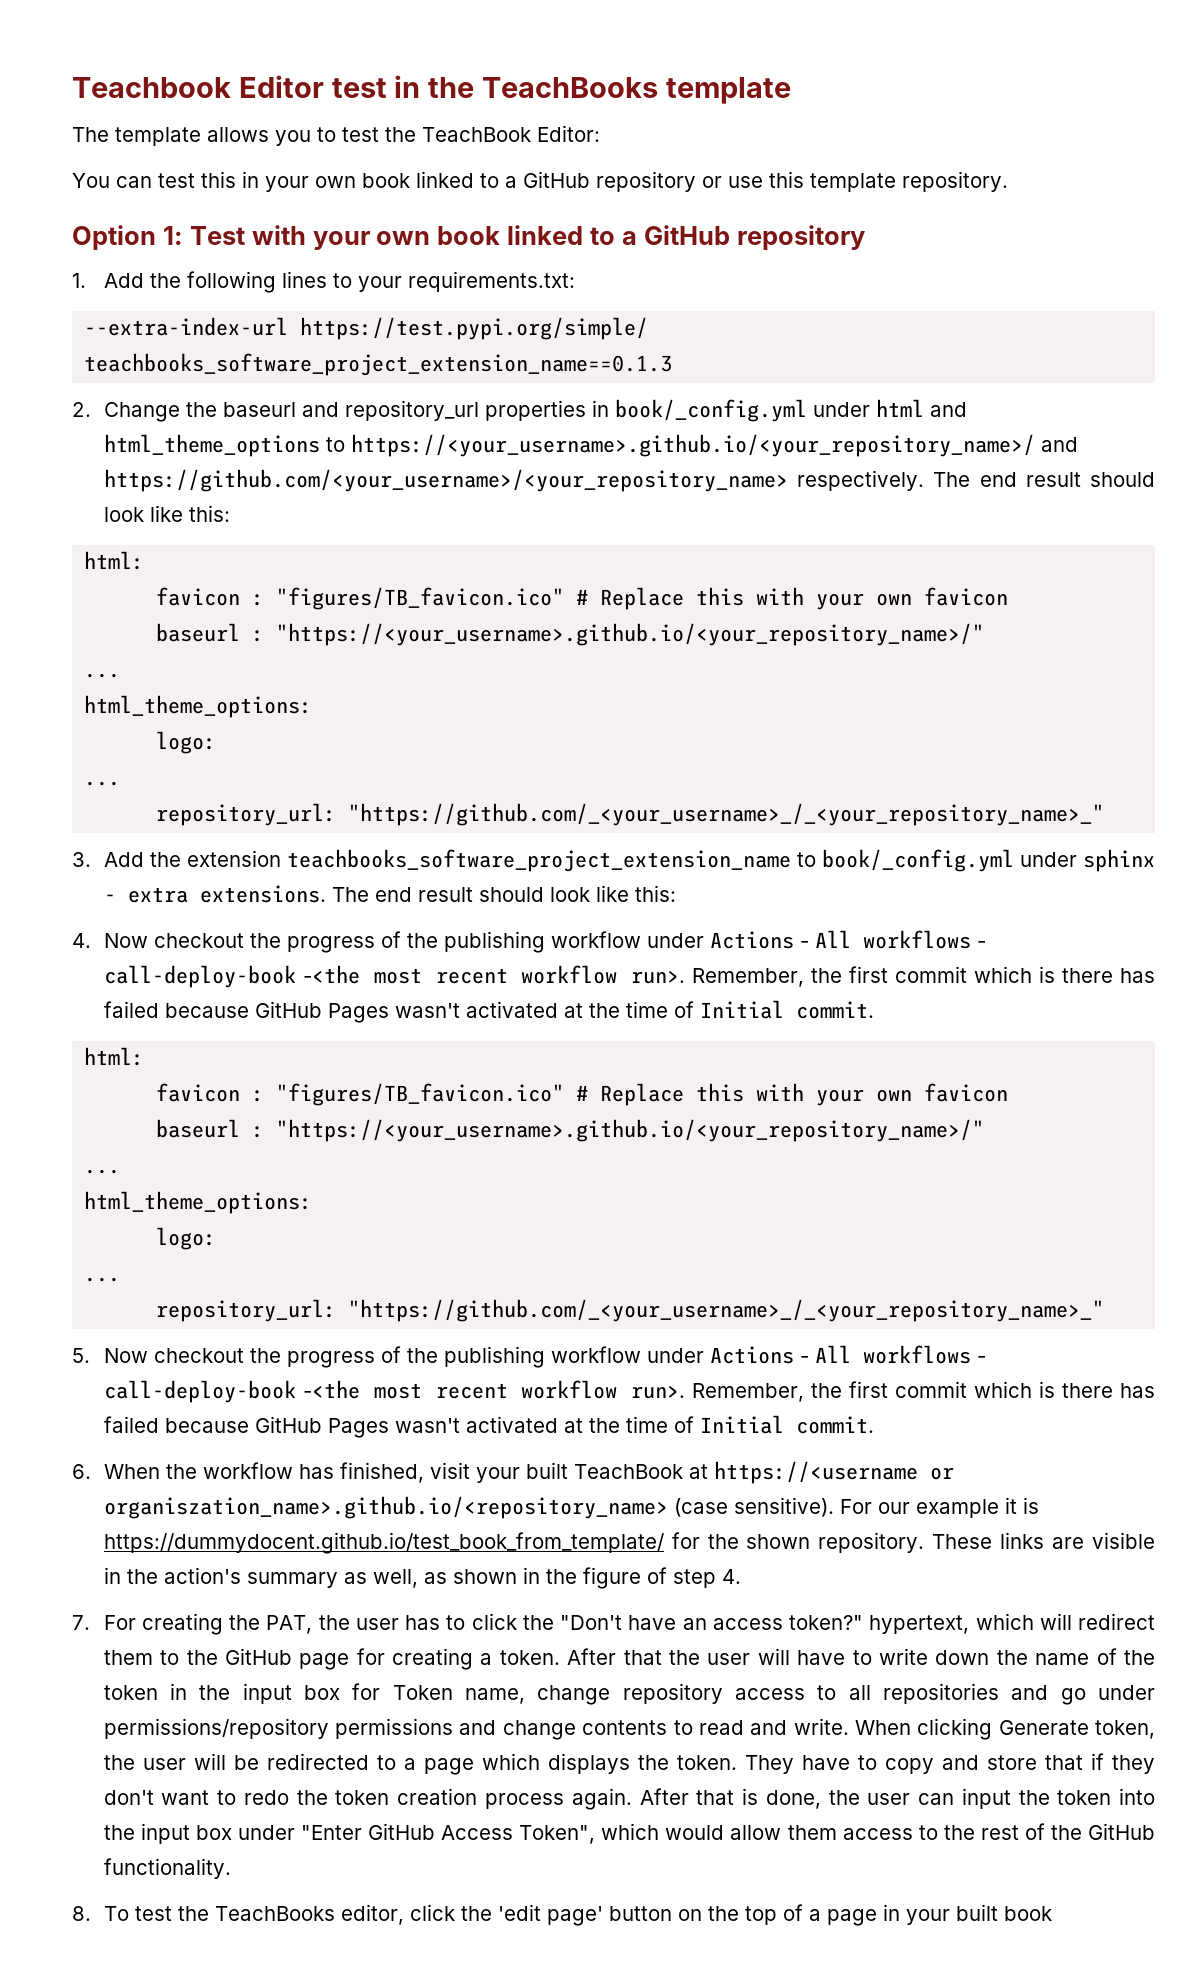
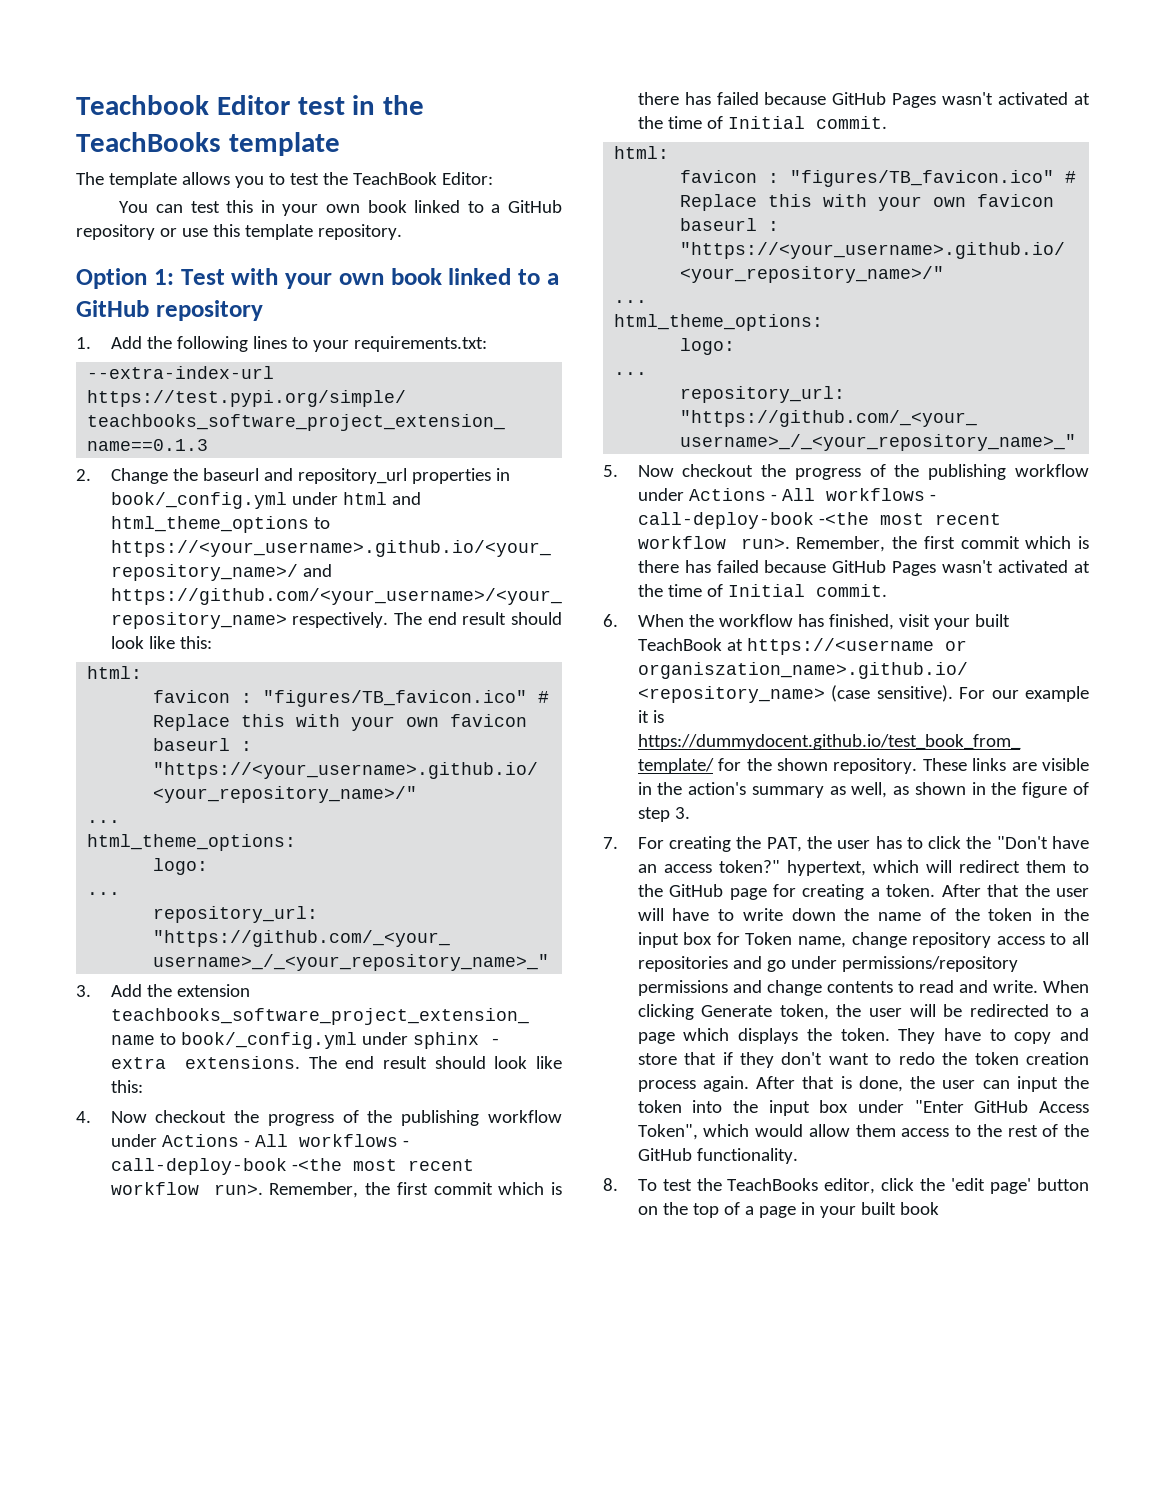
- These links are visible in the action's summary as well, as shown in the figure of step 4.
+ These links are visible in the action's summary as well, as shown in the figure of step 3.

